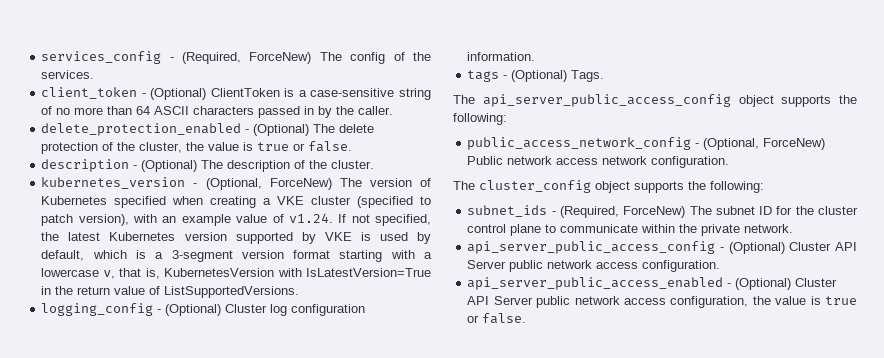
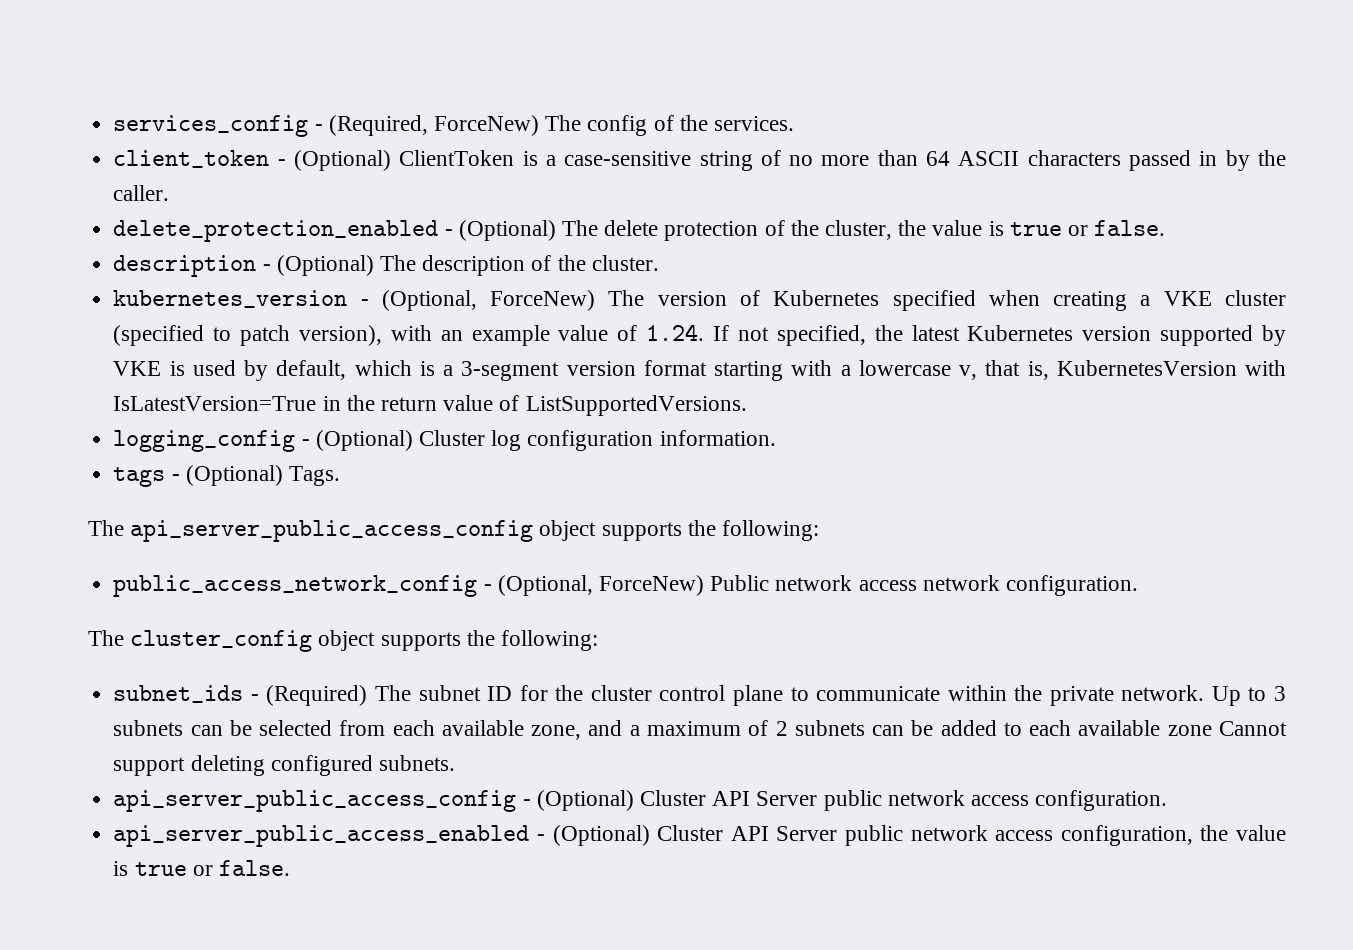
- kubernetes_version - (Optional, ForceNew) The version of Kubernetes specified when creating a VKE cluster (specified to patch version), with an example value of v1.24. If not specified, the latest Kubernetes version supported by VKE is used by default, which is a 3-segment version format starting with a lowercase v, that is, KubernetesVersion with IsLatestVersion=True in the return value of ListSupportedVersions.
+ kubernetes_version - (Optional, ForceNew) The version of Kubernetes specified when creating a VKE cluster (specified to patch version), with an example value of 1.24. If not specified, the latest Kubernetes version supported by VKE is used by default, which is a 3-segment version format starting with a lowercase v, that is, KubernetesVersion with IsLatestVersion=True in the return value of ListSupportedVersions.
- subnet_ids - (Required, ForceNew) The subnet ID for the cluster control plane to communicate within the private network.
+ subnet_ids - (Required) The subnet ID for the cluster control plane to communicate within the private network. Up to 3 subnets can be selected from each available zone, and a maximum of 2 subnets can be added to each available zone Cannot support deleting configured subnets.

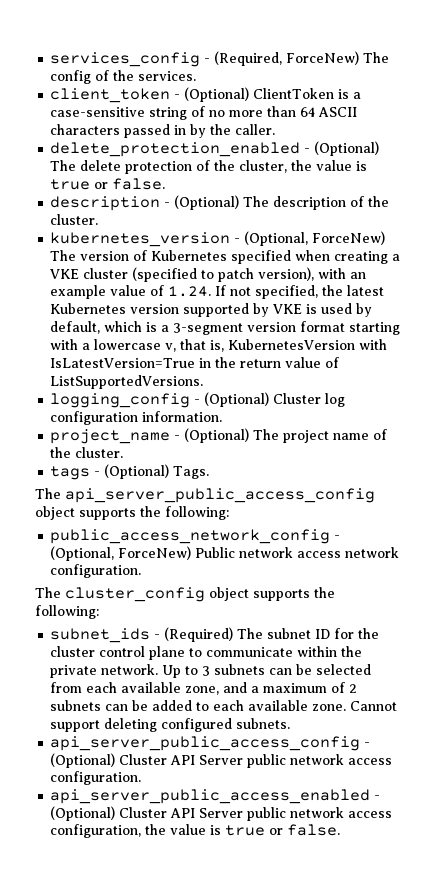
+ project_name - (Optional) The project name of the cluster.
- Up to 3 subnets can be selected from each available zone, and a maximum of 2 subnets can be added to each available zone Cannot support deleting configured subnets.
+ Up to 3 subnets can be selected from each available zone, and a maximum of 2 subnets can be added to each available zone. Cannot support deleting configured subnets.

